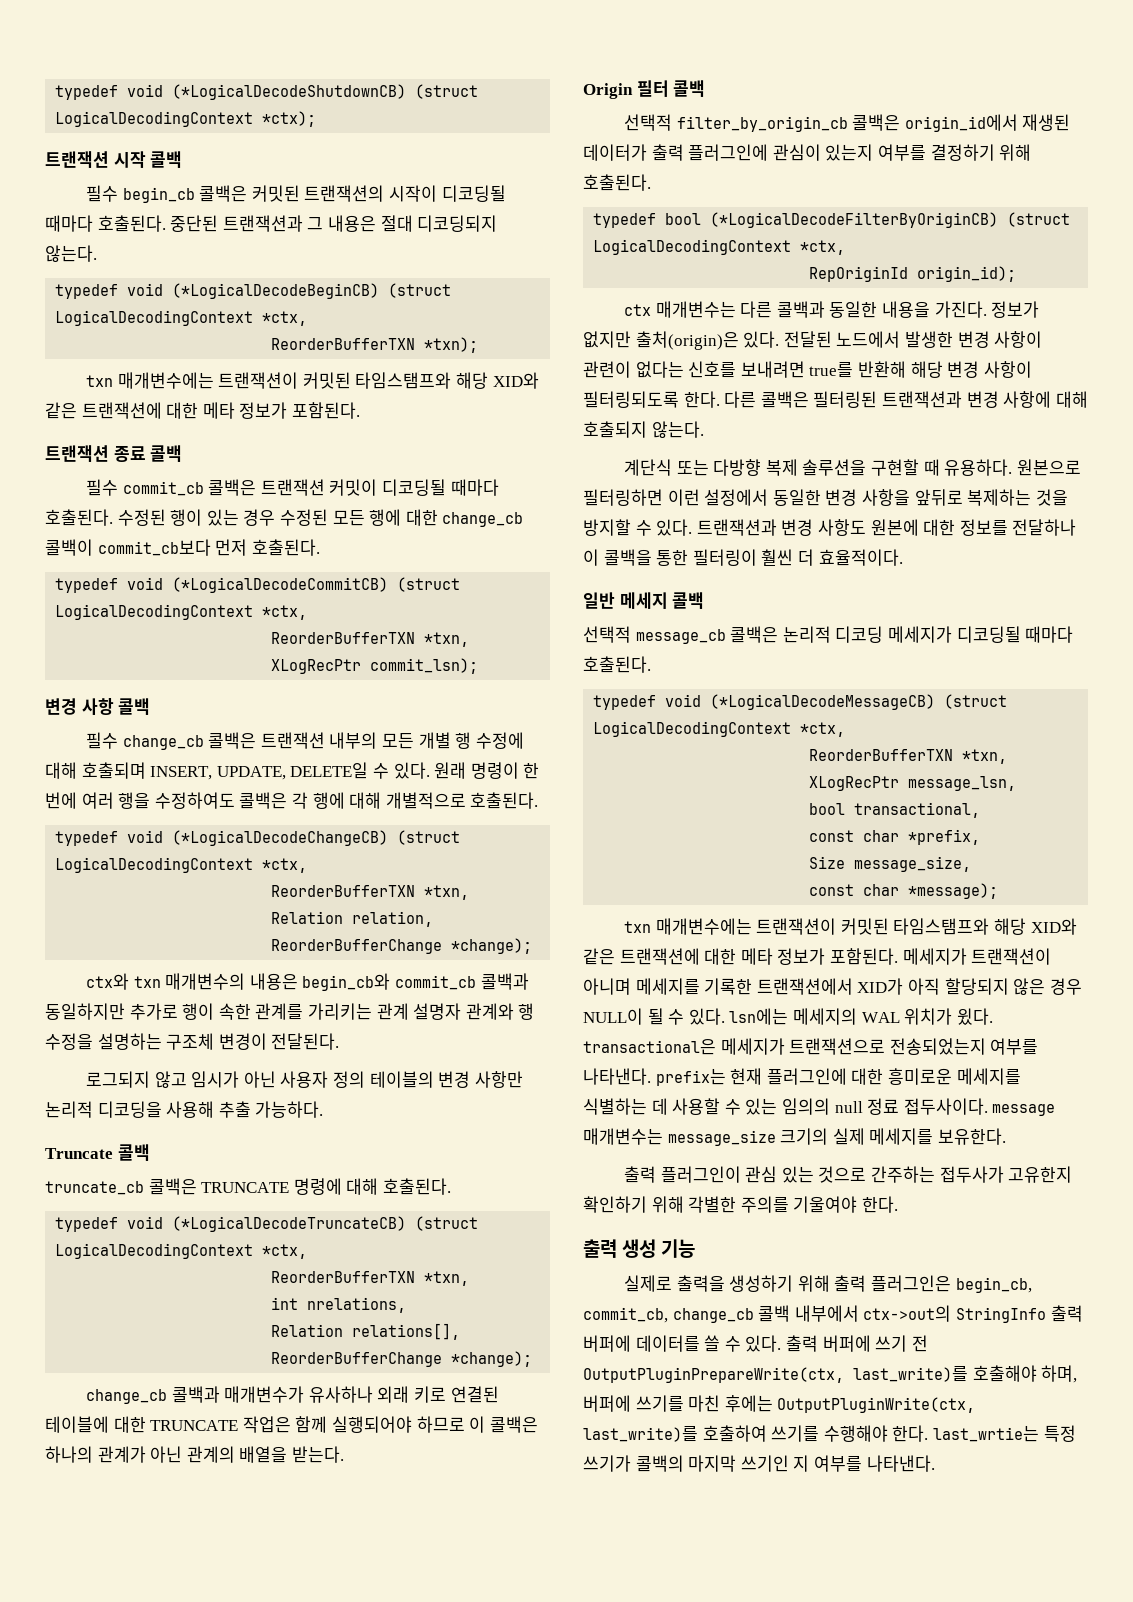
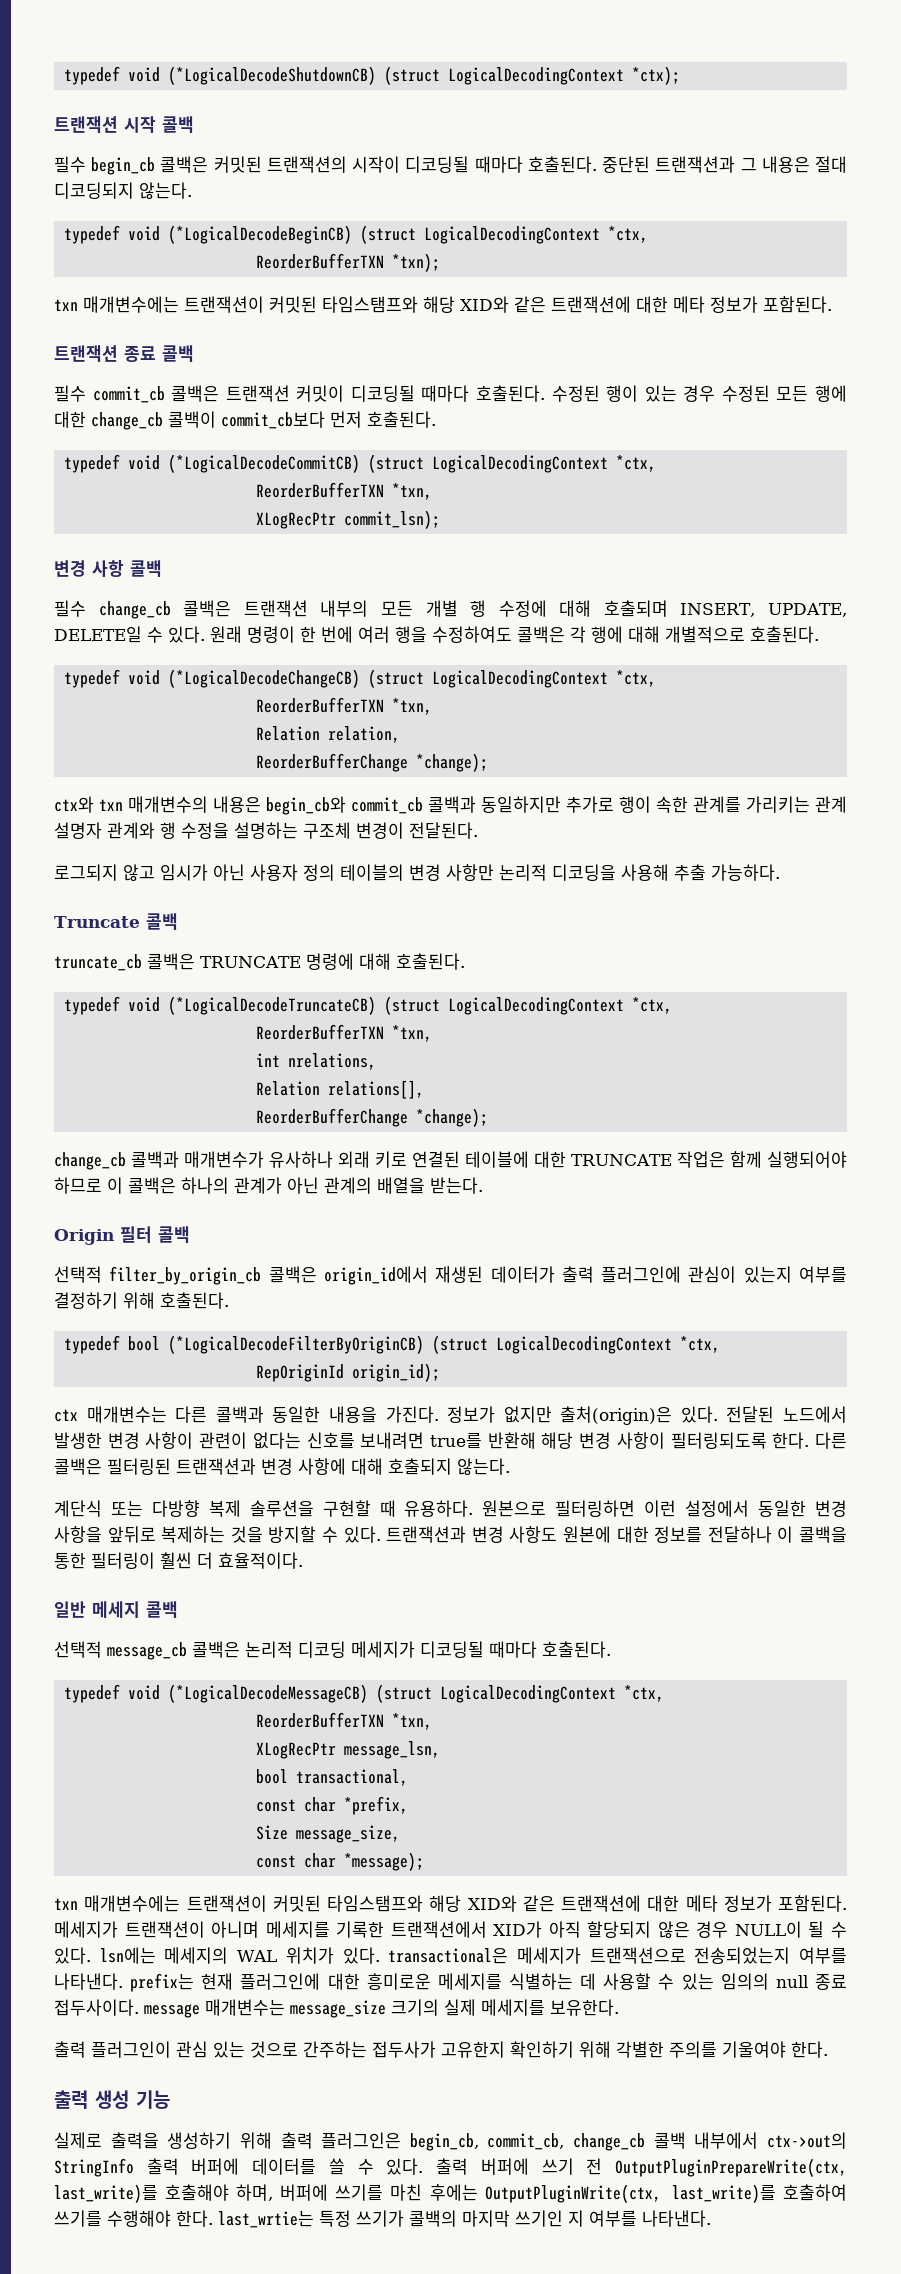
- 메세지가 트랜잭션이 아니며 메세지를 기록한 트랜잭션에서 XID가 아직 할당되지 않은 경우 NULL이 될 수 있다. lsn에는 메세지의 WAL 위치가 윘다. transactional은 메세지가 트랜잭션으로 전송되었는지 여부를 나타낸다. prefix는 현재 플러그인에 대한 흥미로운 메세지를 식별하는 데 사용할 수 있는 임의의 null 정료 접두사이다. message 매개변수는 message_size 크기의 실제 메세지를 보유한다.
+ 메세지가 트랜잭션이 아니며 메세지를 기록한 트랜잭션에서 XID가 아직 할당되지 않은 경우 NULL이 될 수 있다. lsn에는 메세지의 WAL 위치가 있다. transactional은 메세지가 트랜잭션으로 전송되었는지 여부를 나타낸다. prefix는 현재 플러그인에 대한 흥미로운 메세지를 식별하는 데 사용할 수 있는 임의의 null 종료 접두사이다. message 매개변수는 message_size 크기의 실제 메세지를 보유한다.

